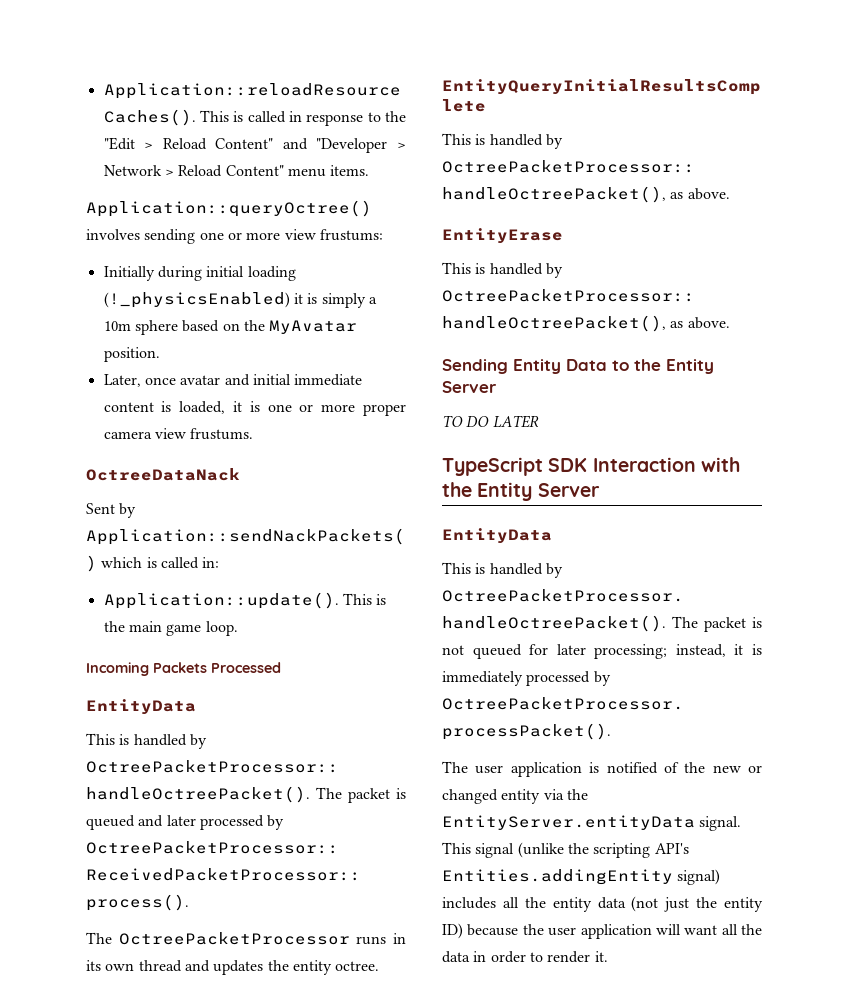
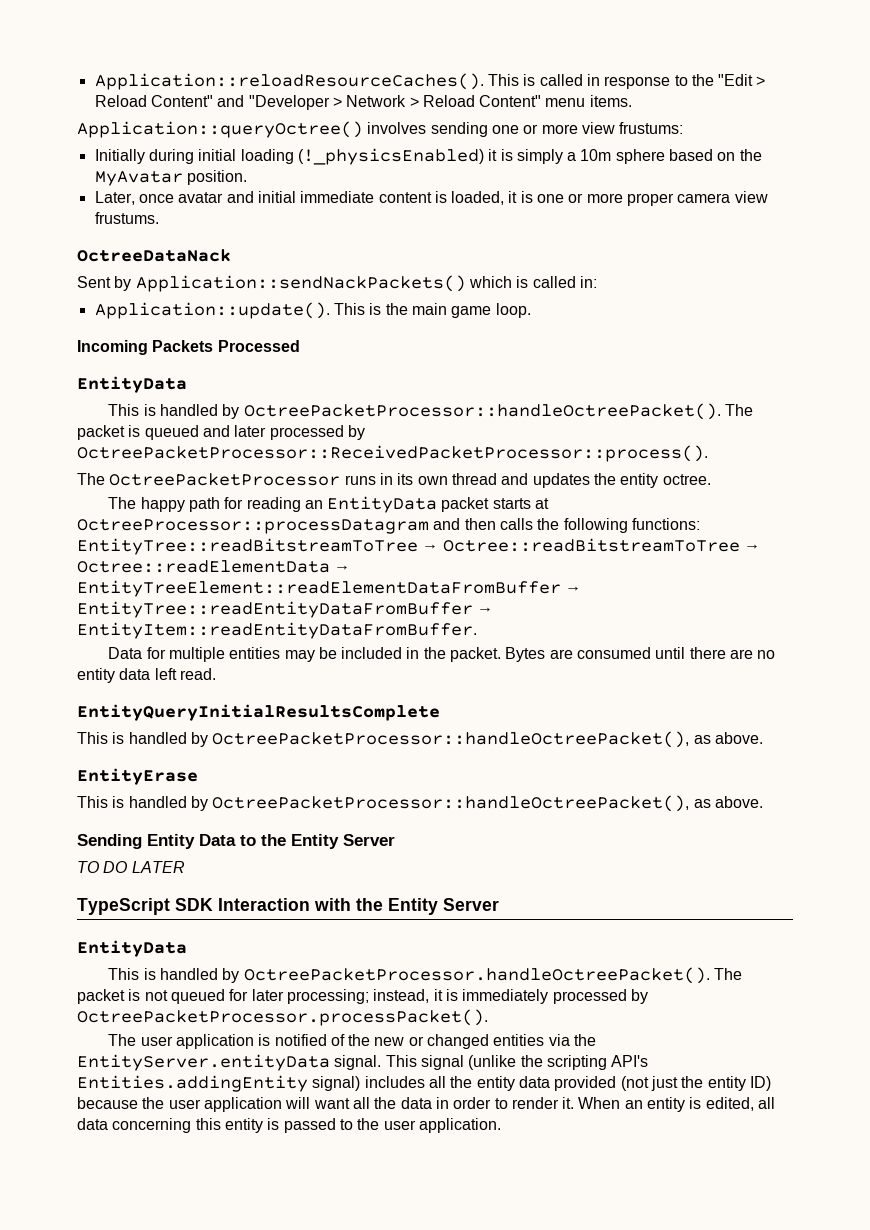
+ The happy path for reading an EntityData packet starts at OctreeProcessor::processDatagram and then calls the following functions: EntityTree::readBitstreamToTree → Octree::readBitstreamToTree → Octree::readElementData → EntityTreeElement::readElementDataFromBuffer → EntityTree::readEntityDataFromBuffer → EntityItem::readEntityDataFromBuffer.
+ Data for multiple entities may be included in the packet. Bytes are consumed until there are no entity data left read.
- The user application is notified of the new or changed entity via the EntityServer.entityData signal.
+ The user application is notified of the new or changed entities via the EntityServer.entityData signal.
- This signal (unlike the scripting API's Entities.addingEntity signal) includes all the entity data (not just the entity ID) because the user application will want all the data in order to render it.
+ This signal (unlike the scripting API's Entities.addingEntity signal) includes all the entity data provided (not just the entity ID) because the user application will want all the data in order to render it.
+ When an entity is edited, all data concerning this entity is passed to the user application.

